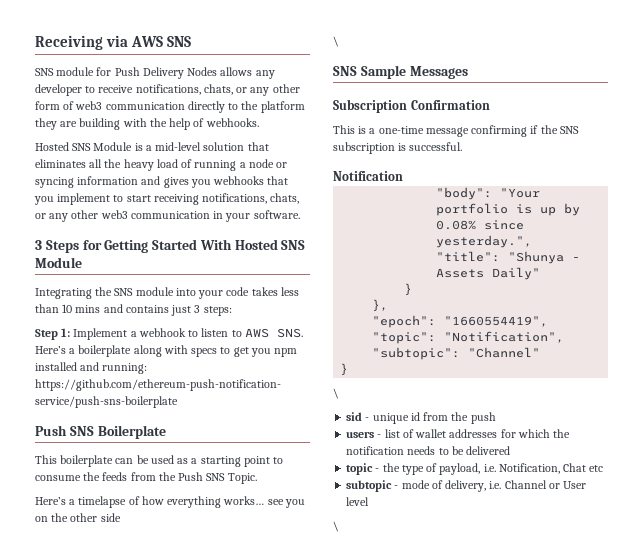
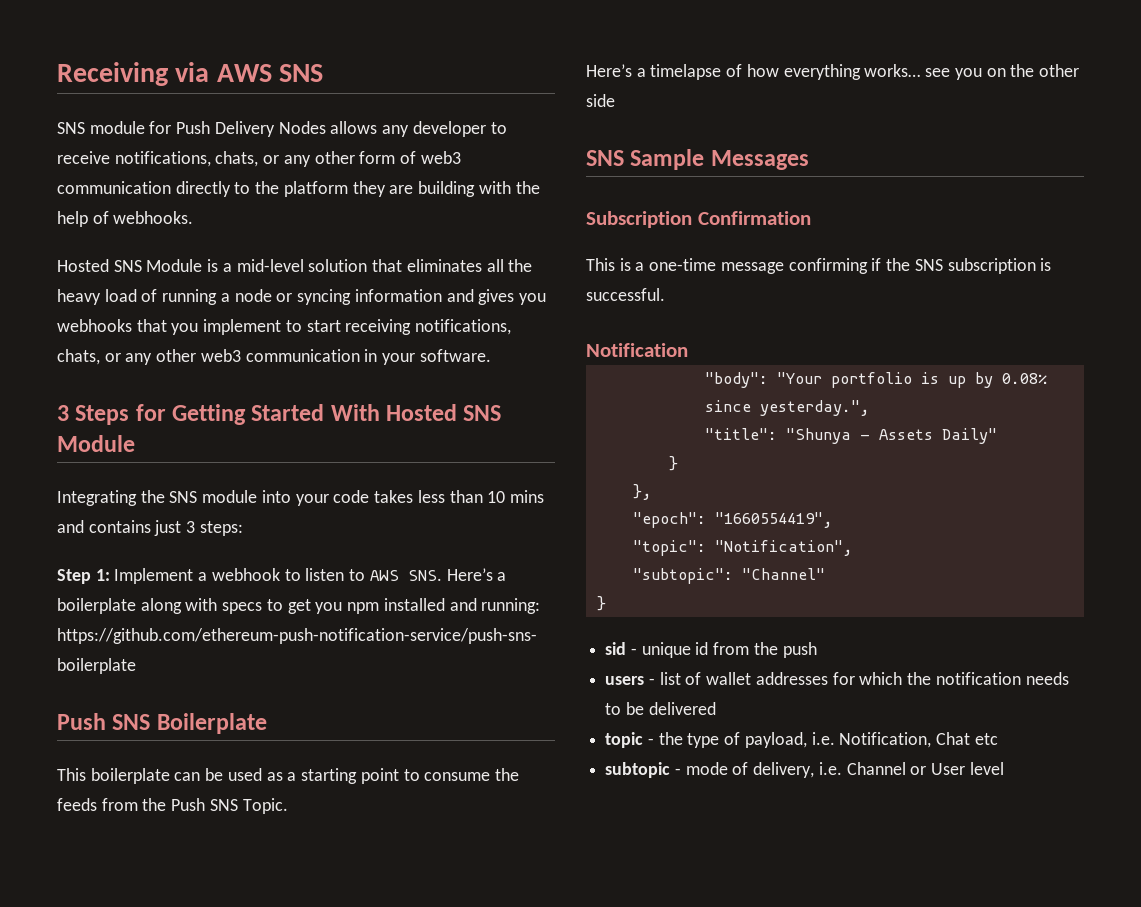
  Here’s a timelapse of how everything works… see you on the other side
- \
  "subtopic": "Channel"
  }
- \
  subtopic - mode of delivery, i.e. Channel or User level
- \

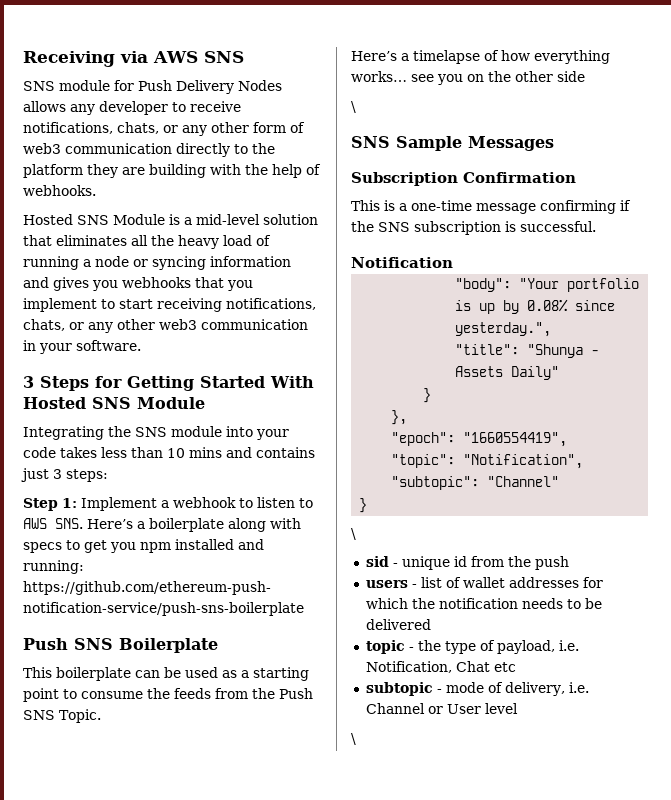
  Here’s a timelapse of how everything works… see you on the other side
+ \
  "subtopic": "Channel"
  }
+ \
  subtopic - mode of delivery, i.e. Channel or User level
+ \

